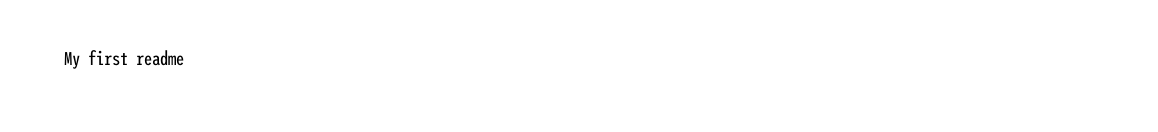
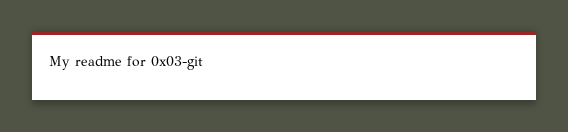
- My first readme
+ My readme for 0x03-git

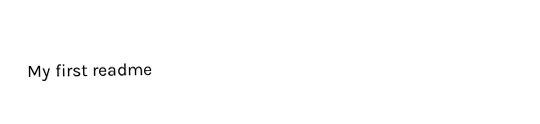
- My readme for 0x03-git
+ My first readme

